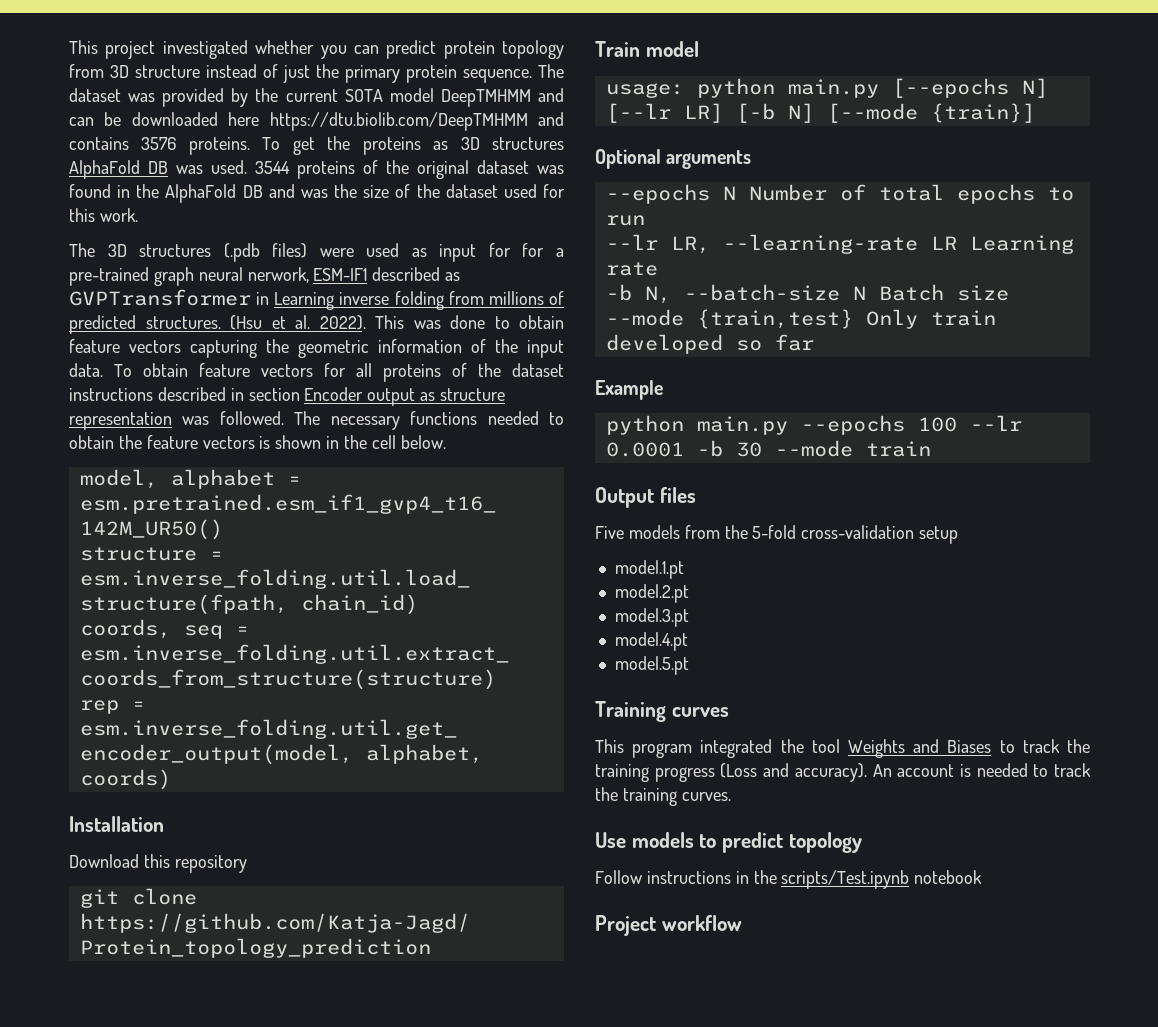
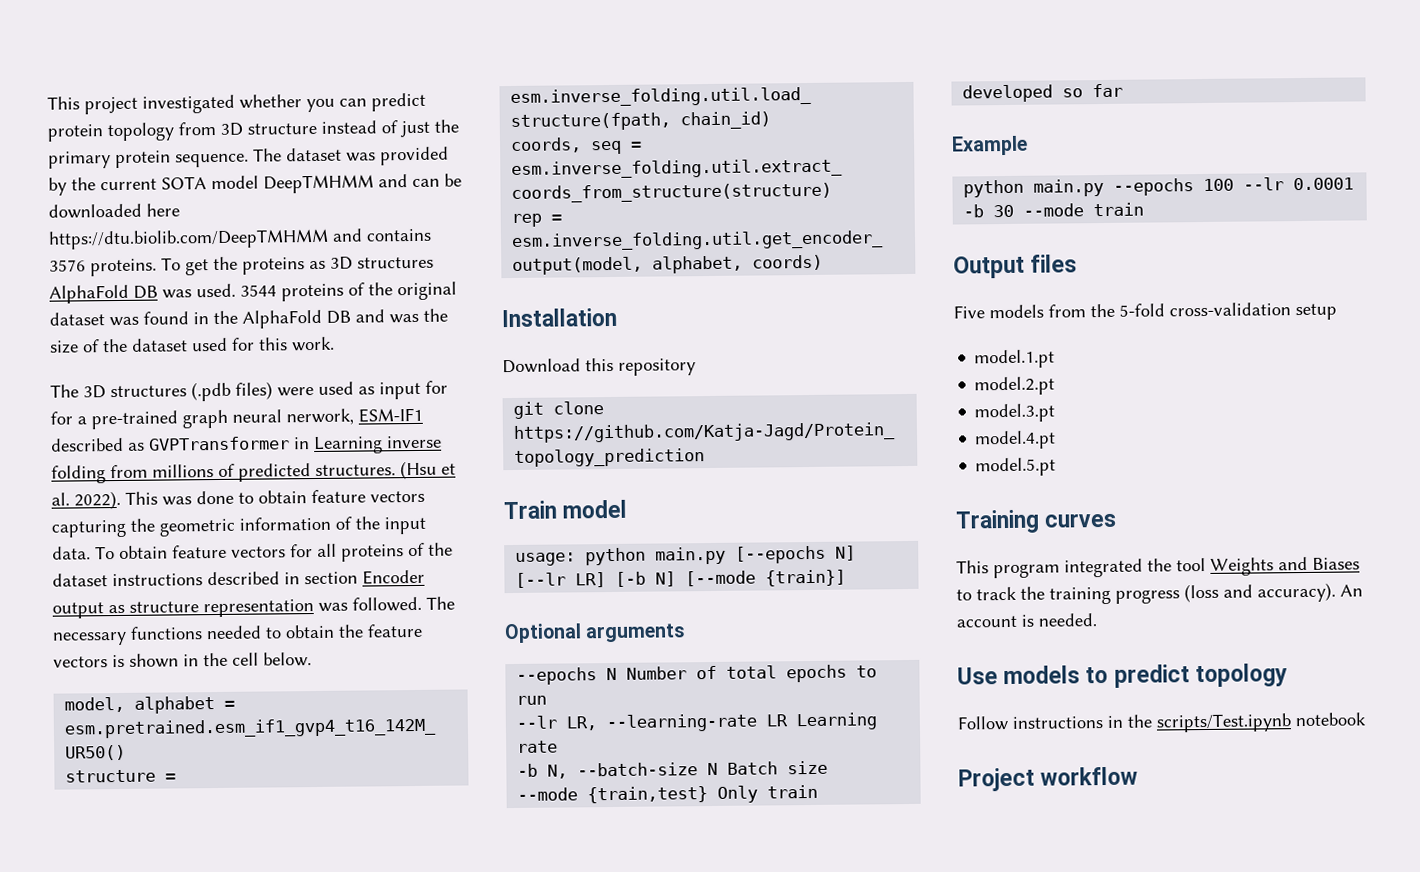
- This program integrated the tool Weights and Biases to track the training progress (Loss and accuracy).
+ This program integrated the tool Weights and Biases to track the training progress (loss and accuracy).
- An account is needed to track the training curves.
+ An account is needed.

